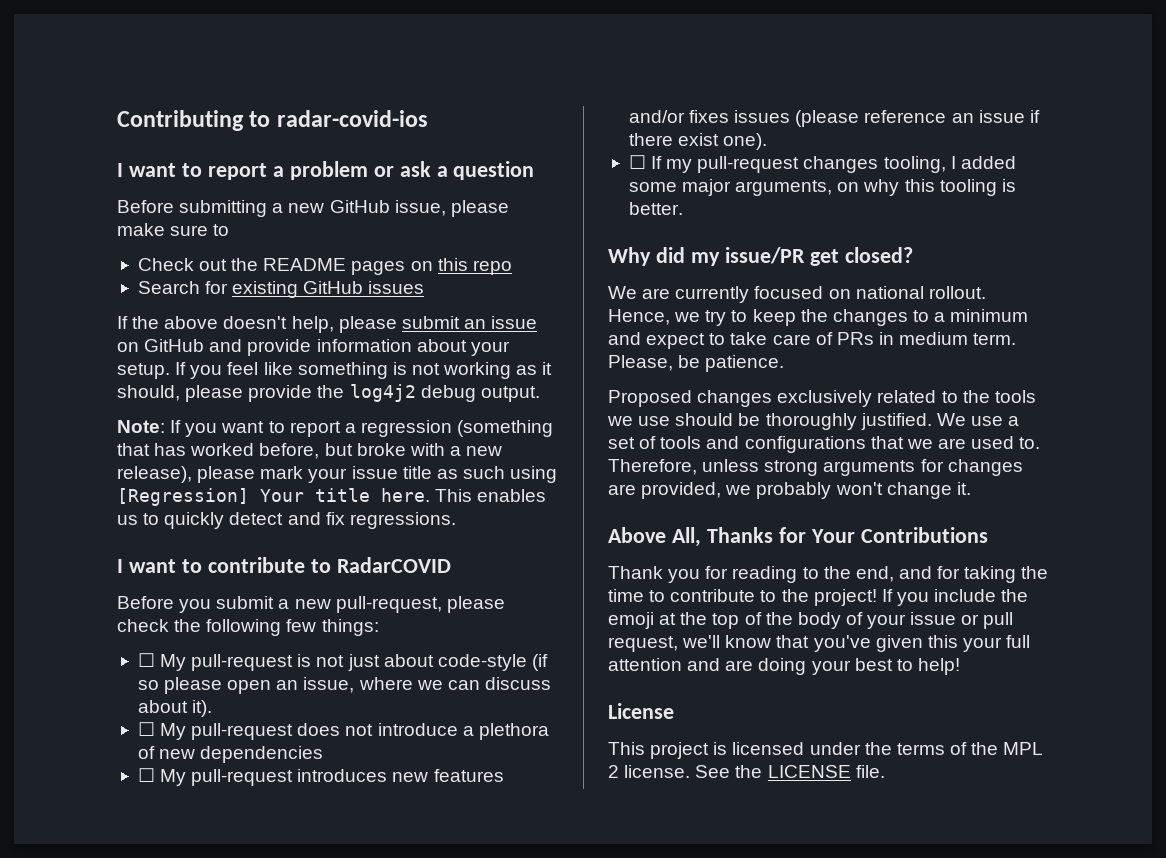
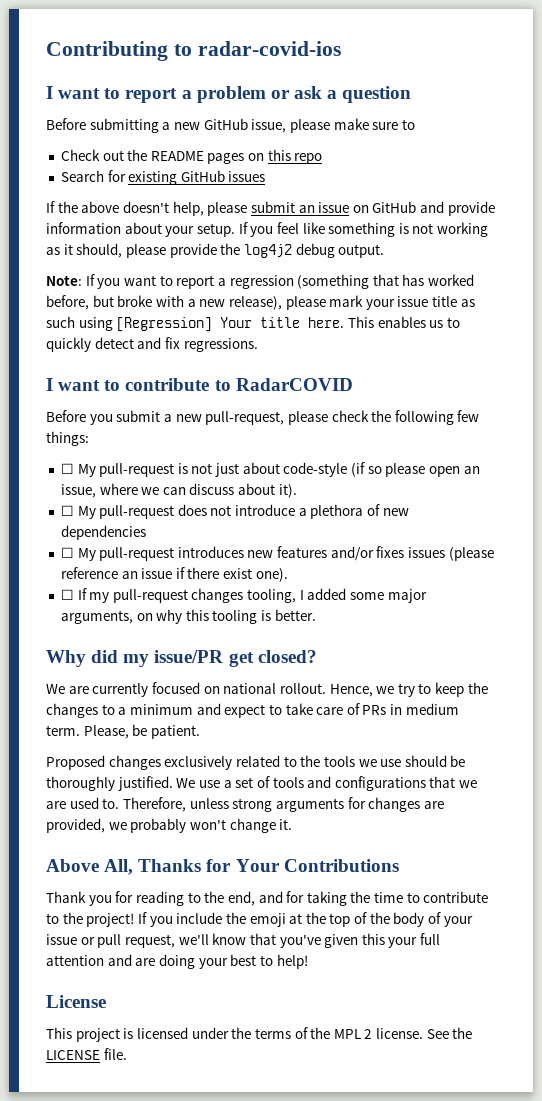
- Please, be patience.
+ Please, be patient.

